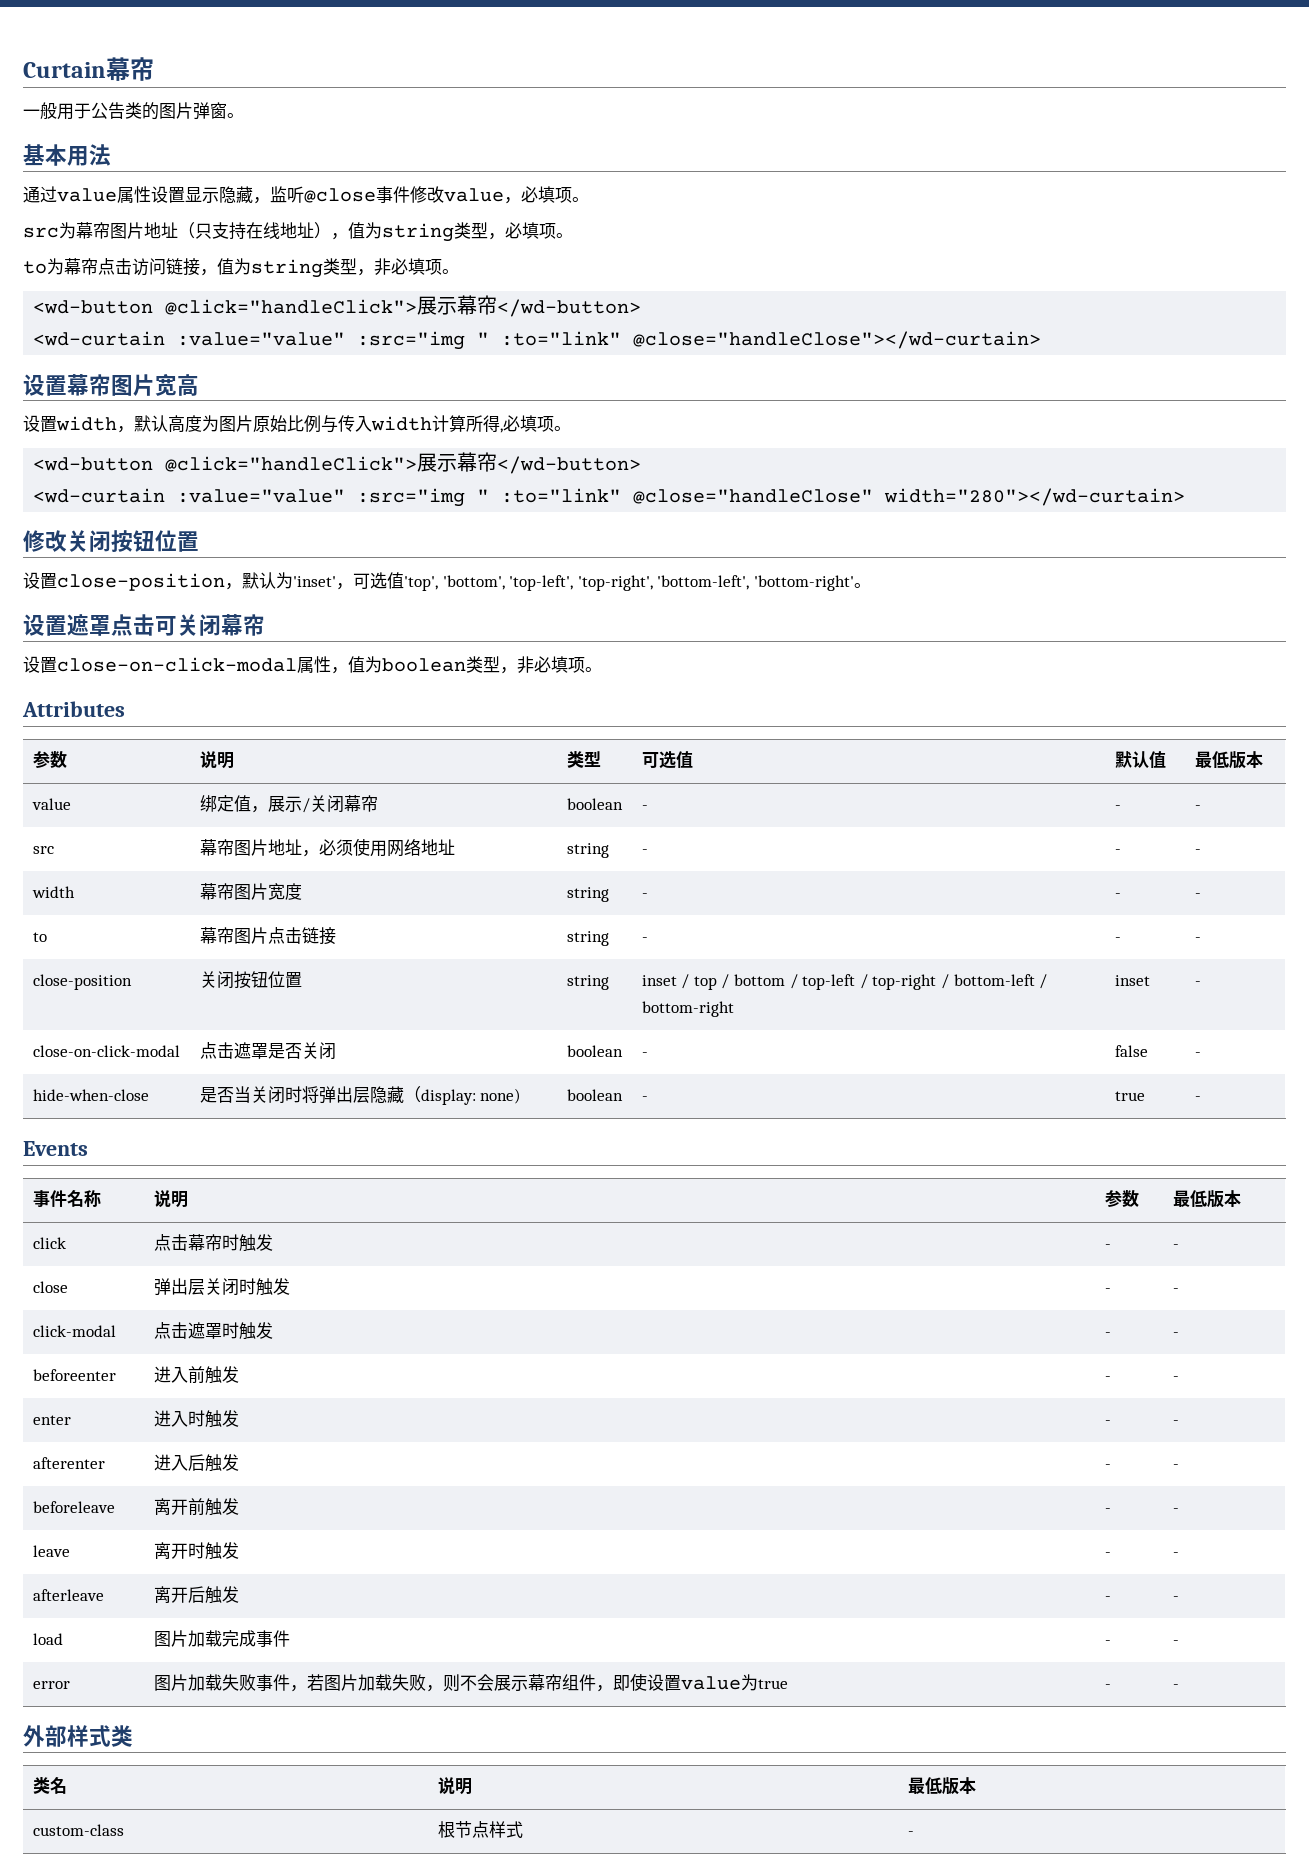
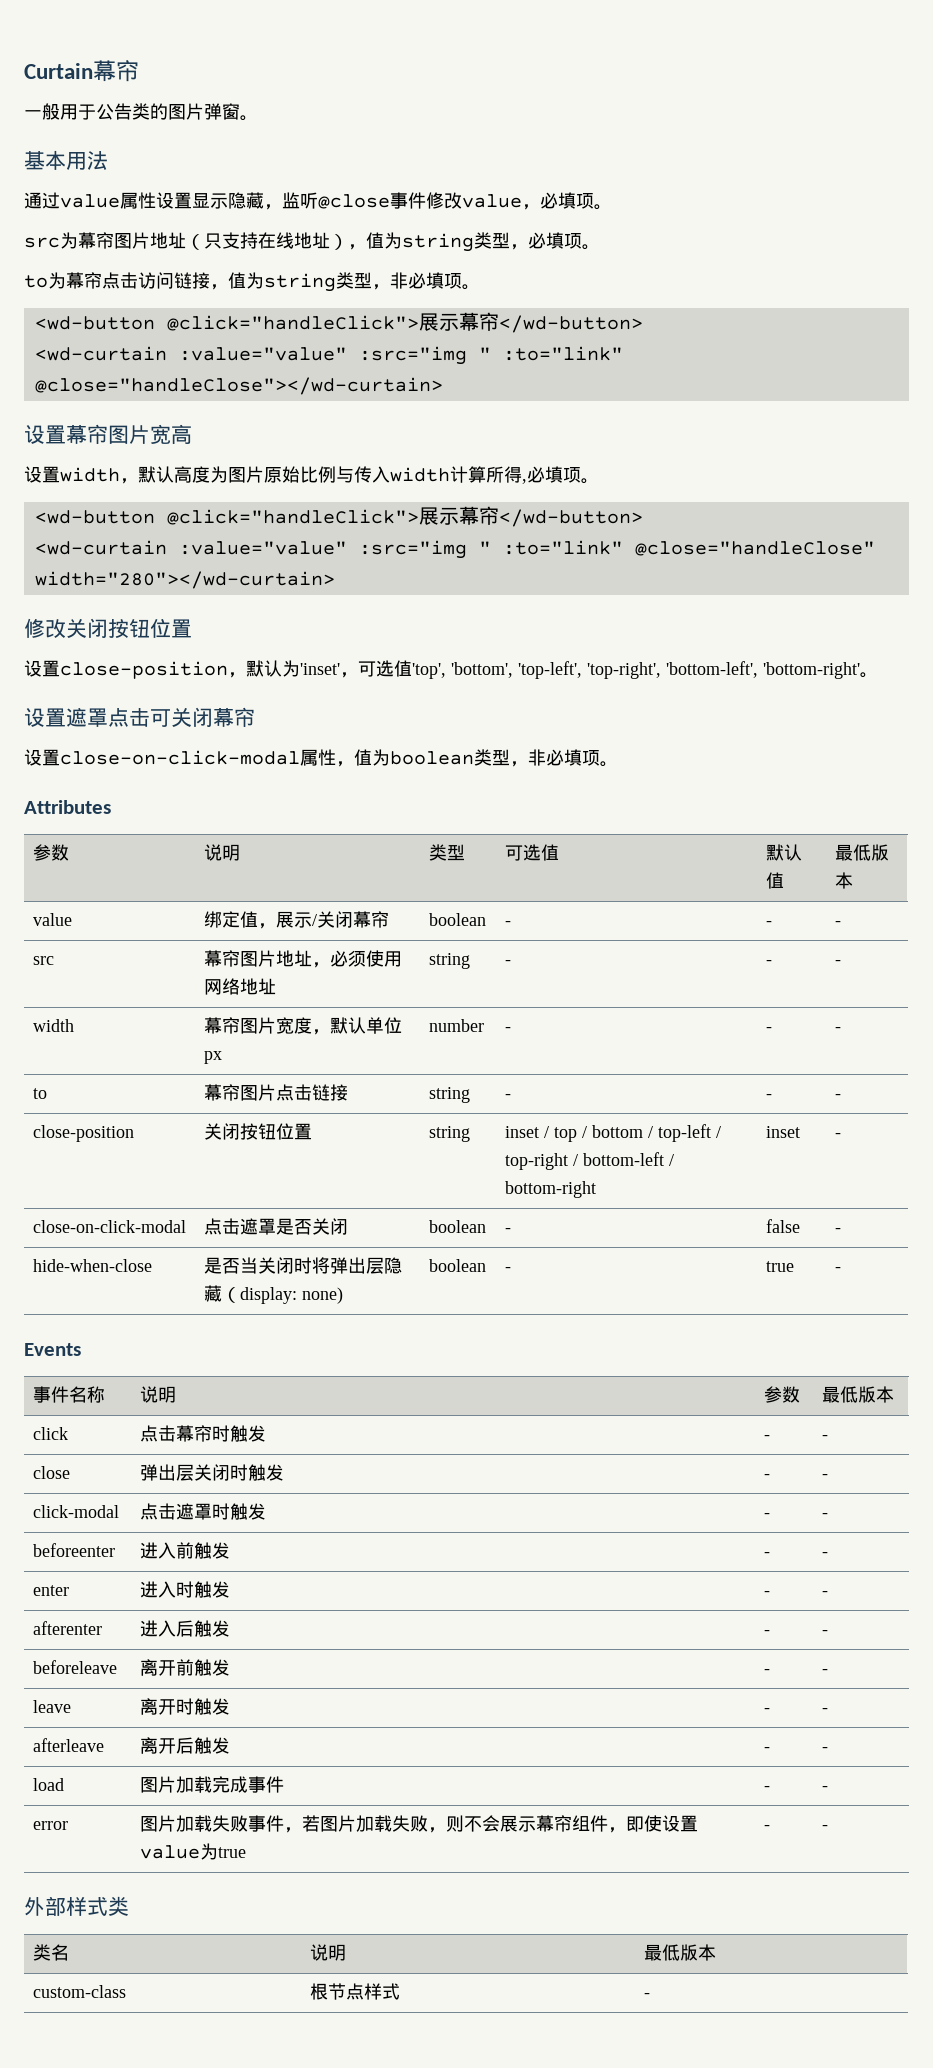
- width | 幕帘图片宽度 | string | - | - | -
+ width | 幕帘图片宽度，默认单位px | number | - | - | -

